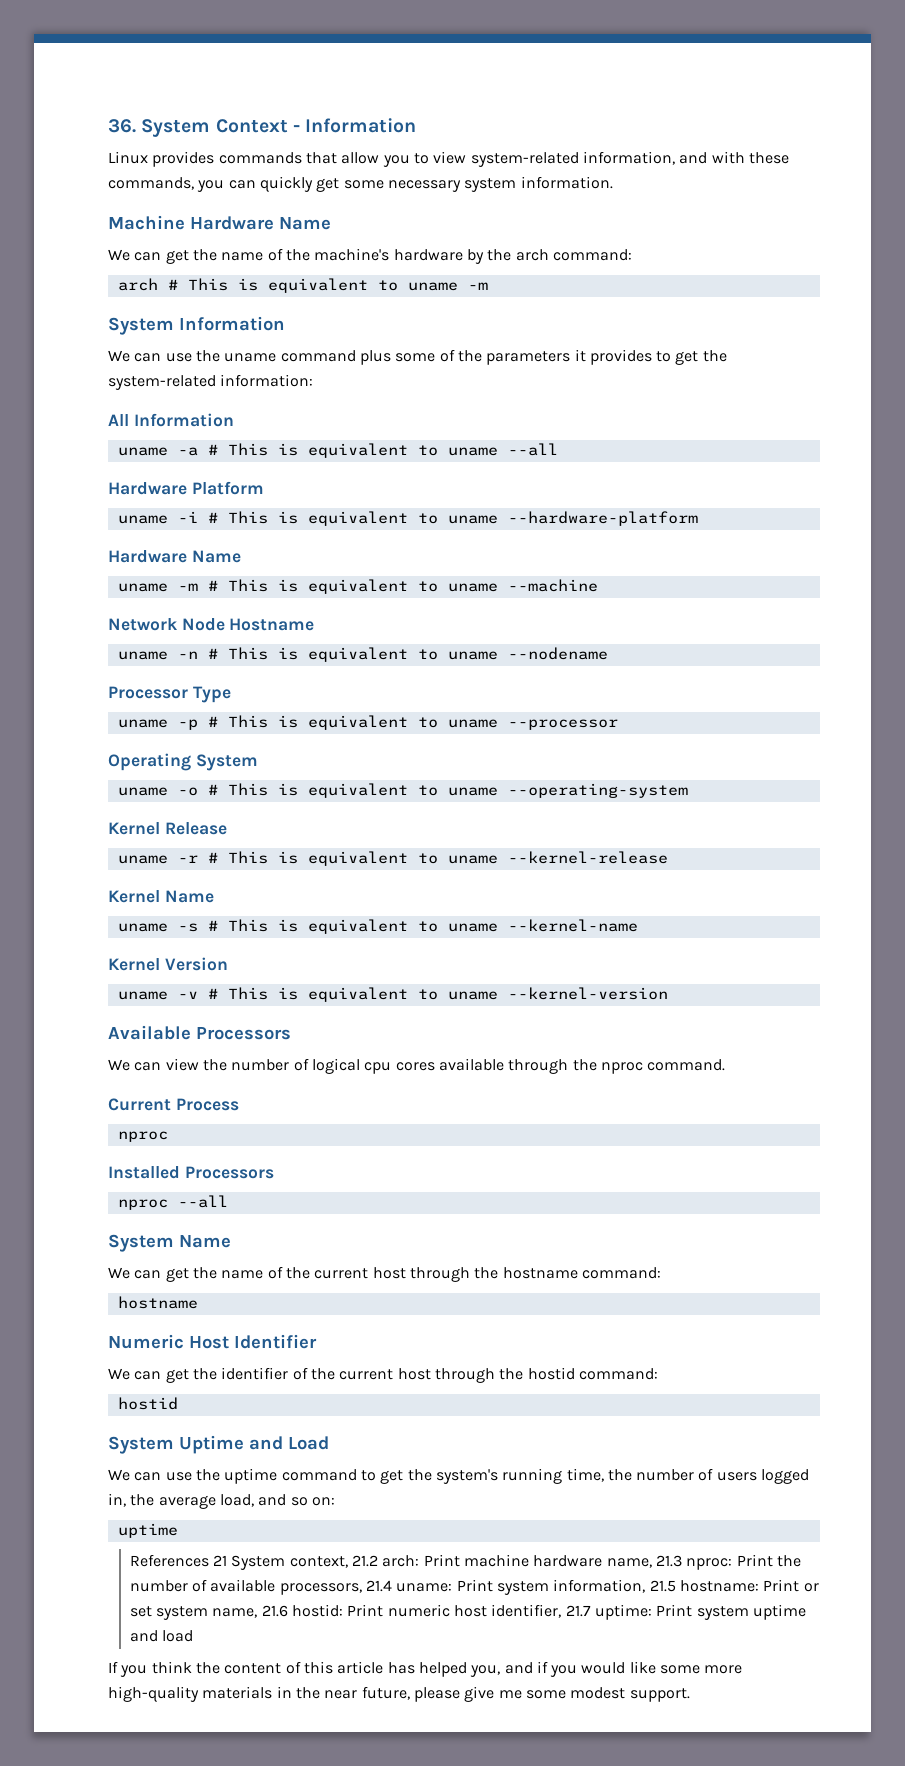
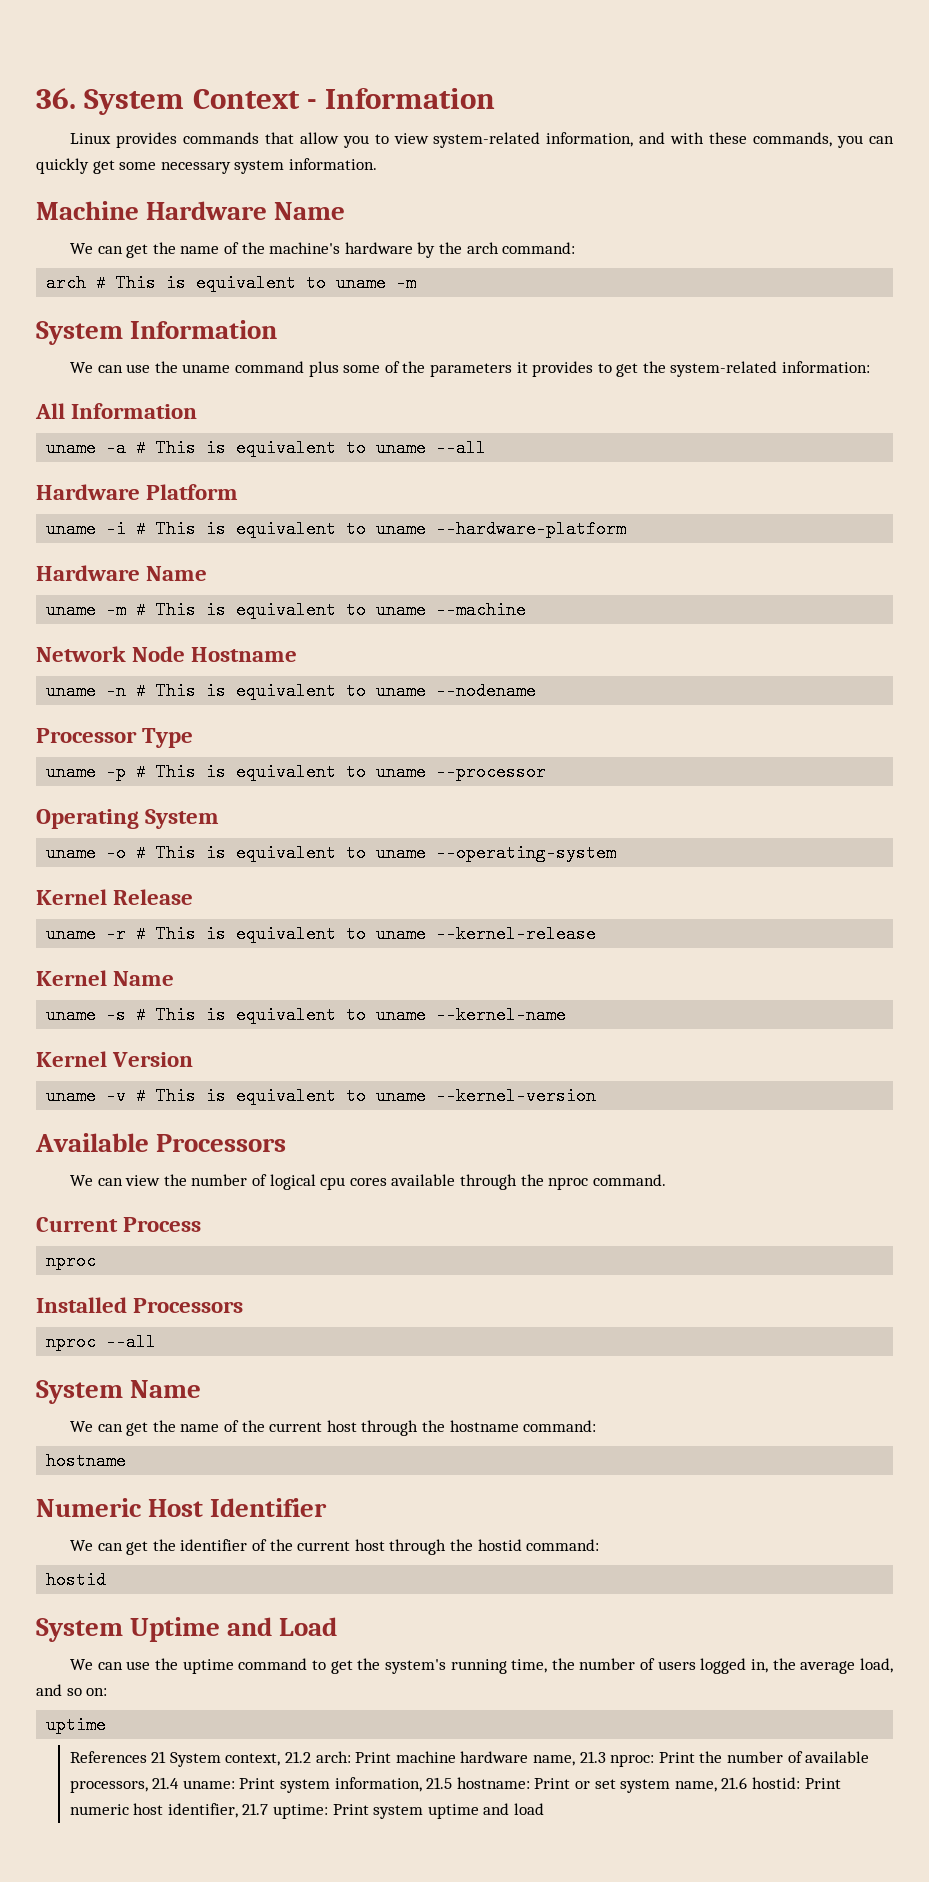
- If you think the content of this article has helped you, and if you would like some more high-quality materials in the near future, please give me some modest support.

